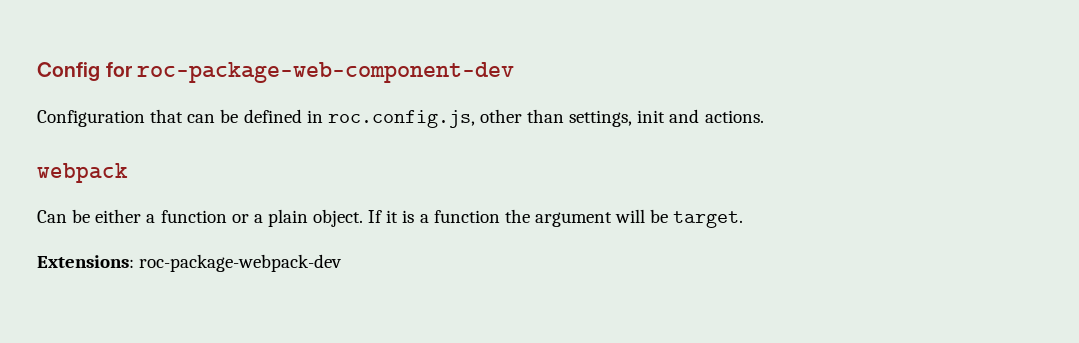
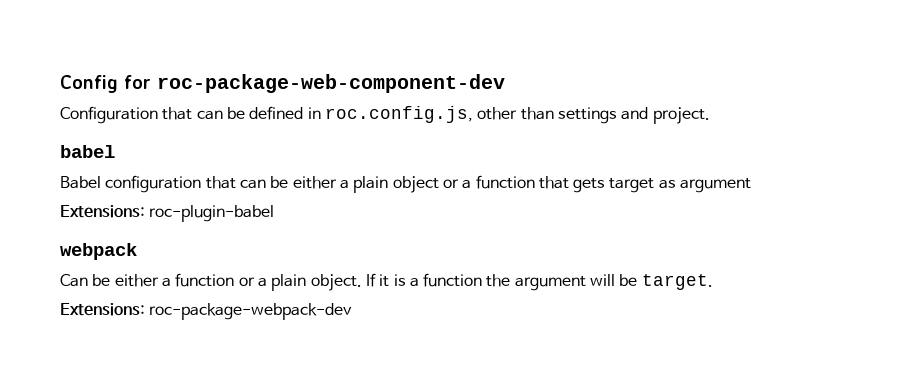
- Configuration that can be defined in roc.config.js, other than settings, init and actions.
+ Configuration that can be defined in roc.config.js, other than settings and project.
+ babel
+ Babel configuration that can be either a plain object or a function that gets target as argument
+ Extensions: roc-plugin-babel

